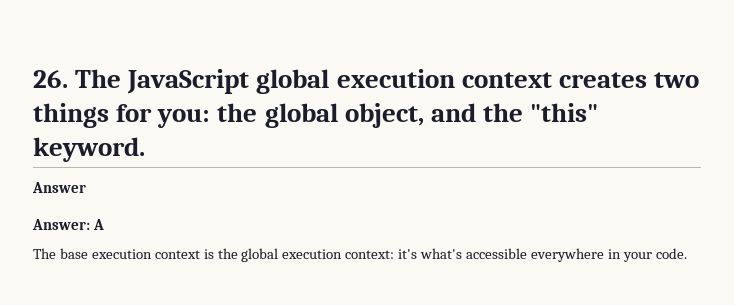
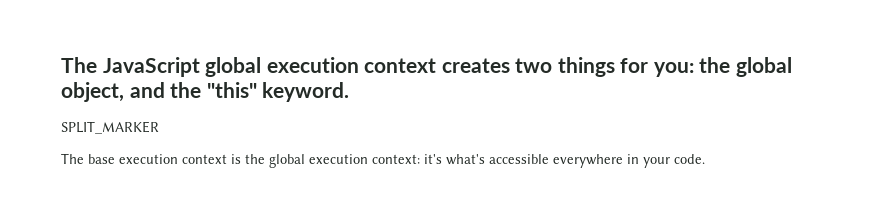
- 26. The JavaScript global execution context creates two things for you: the global object, and the "this" keyword.
+ The JavaScript global execution context creates two things for you: the global object, and the "this" keyword.
- Answer
- Answer: A
+ SPLIT_MARKER

